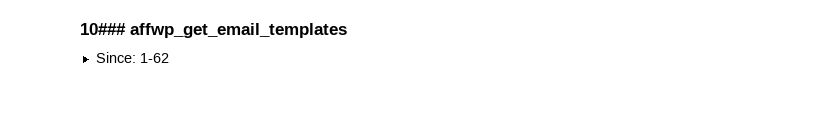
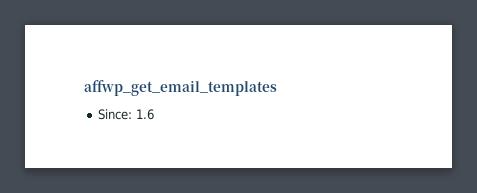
- 10### affwp_get_email_templates
+ affwp_get_email_templates
- Since: 1-62
+ Since: 1.6

